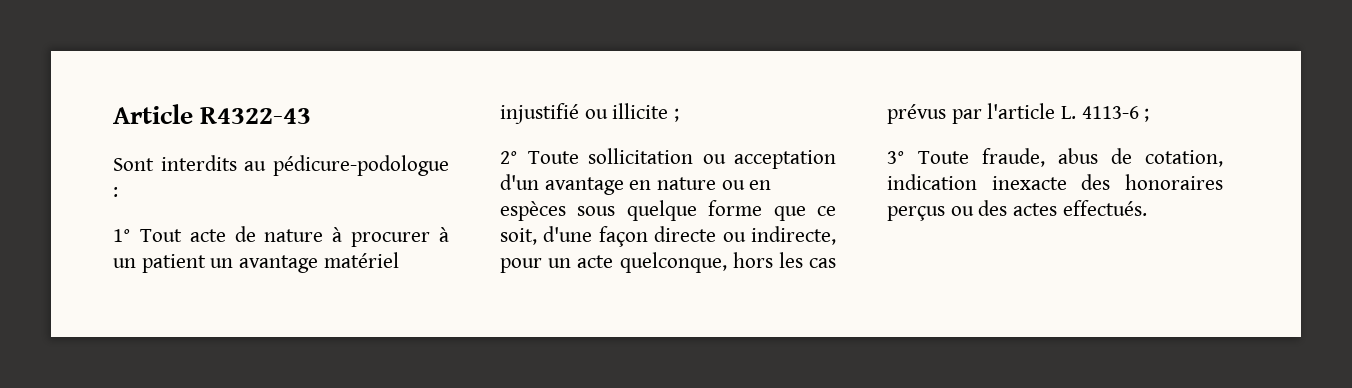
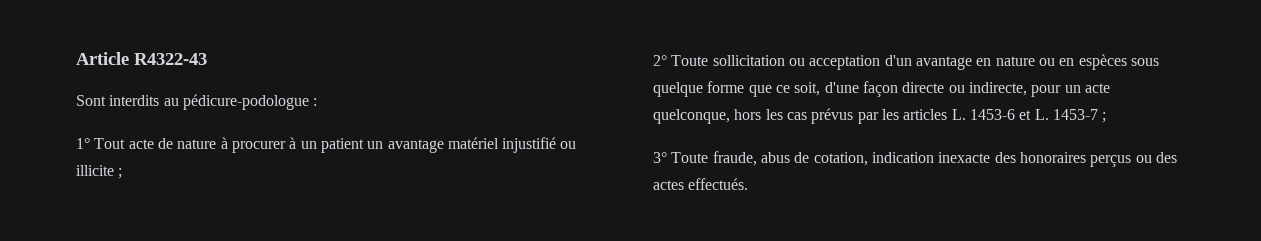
- 2° Toute sollicitation ou acceptation d'un avantage en nature ou en espèces sous quelque forme que ce soit, d'une façon directe ou indirecte, pour un acte quelconque, hors les cas prévus par l'article L. 4113-6 ;
+ 2° Toute sollicitation ou acceptation d'un avantage en nature ou en espèces sous quelque forme que ce soit, d'une façon directe ou indirecte, pour un acte quelconque, hors les cas prévus par les articles L. 1453-6 et L. 1453-7 ;

